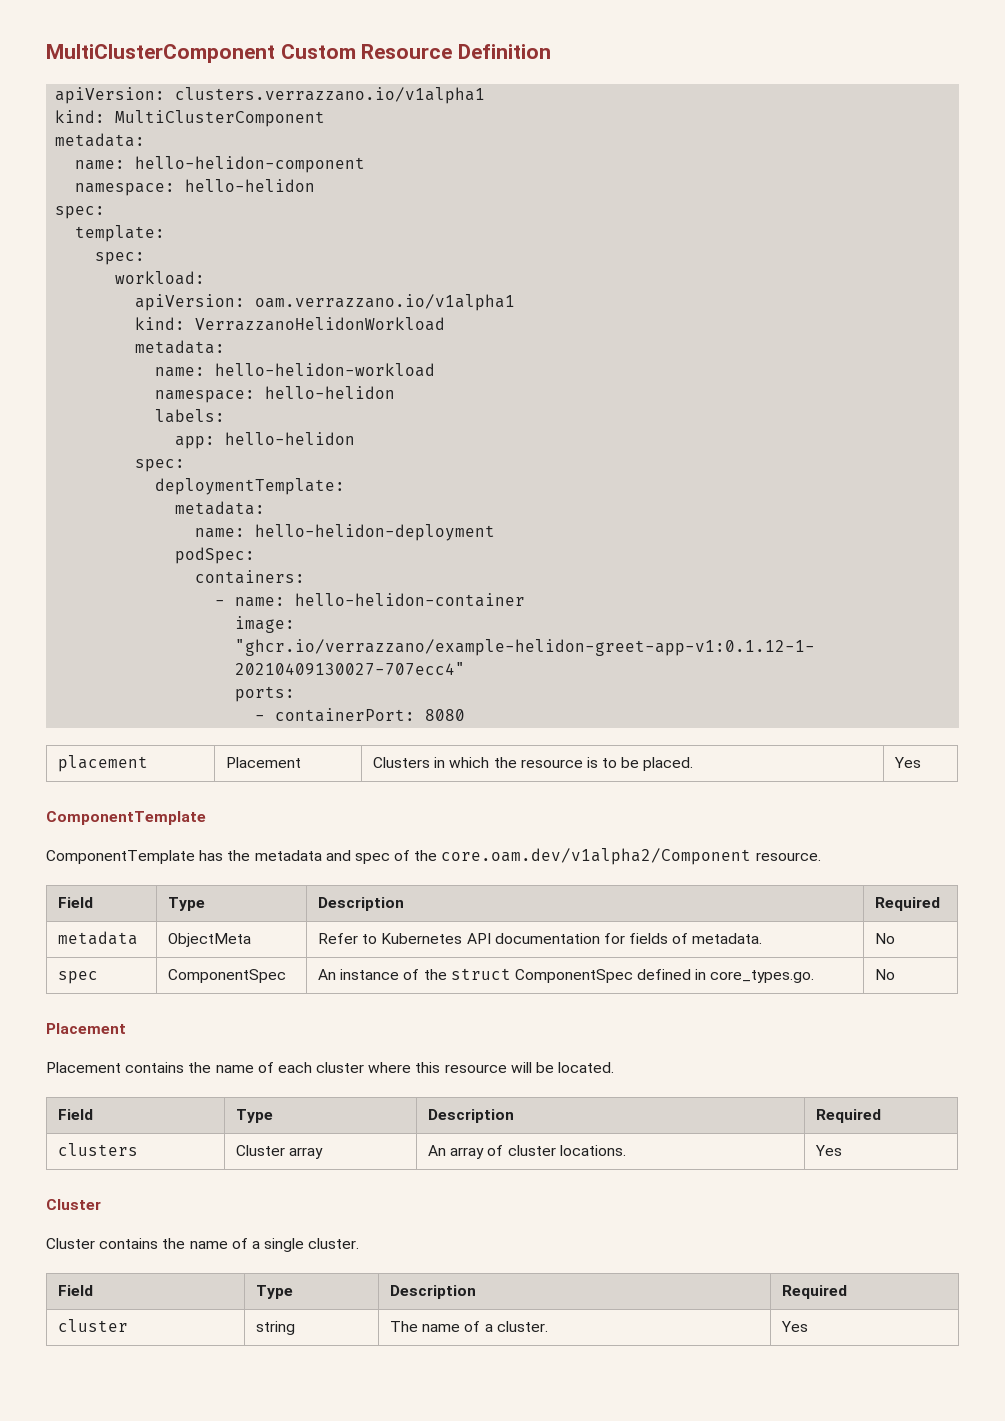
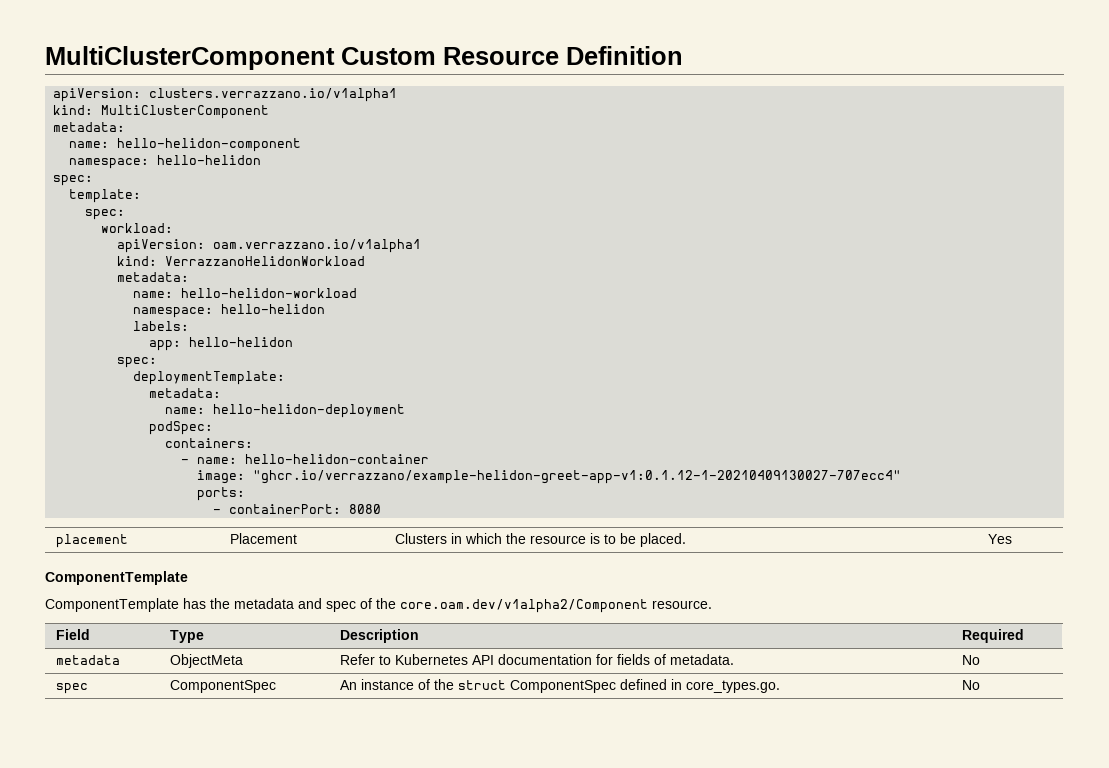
  spec | ComponentSpec | An instance of the struct ComponentSpec defined in core_types.go. | No
- Placement
- Placement contains the name of each cluster where this resource will be located.
- Field | Type | Description | Required
- clusters | Cluster array | An array of cluster locations. | Yes
- Cluster
- Cluster contains the name of a single cluster.
- Field | Type | Description | Required
- cluster | string | The name of a cluster. | Yes

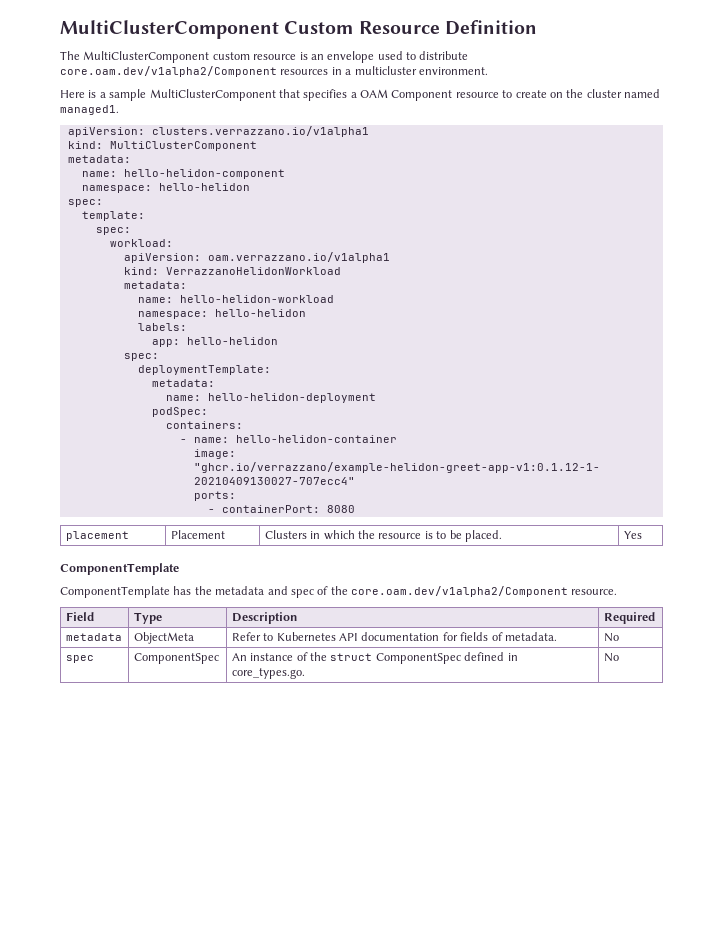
+ The MultiClusterComponent custom resource is an envelope used to distribute core.oam.dev/v1alpha2/Component resources in a multicluster environment.
+ Here is a sample MultiClusterComponent that specifies a OAM Component resource to create on the cluster named managed1.

